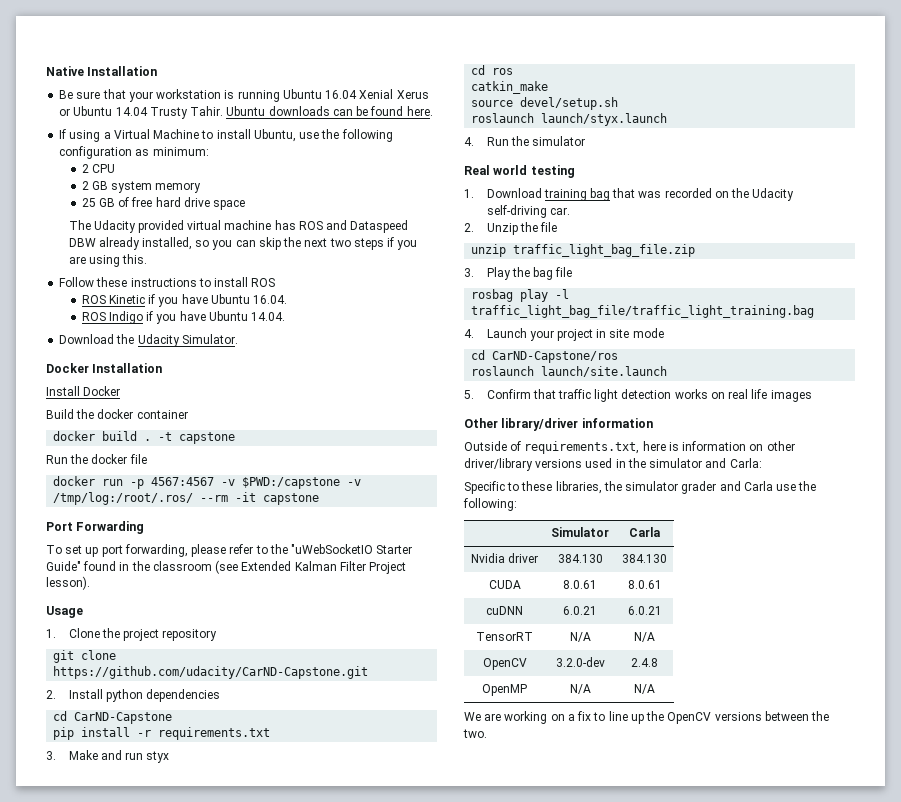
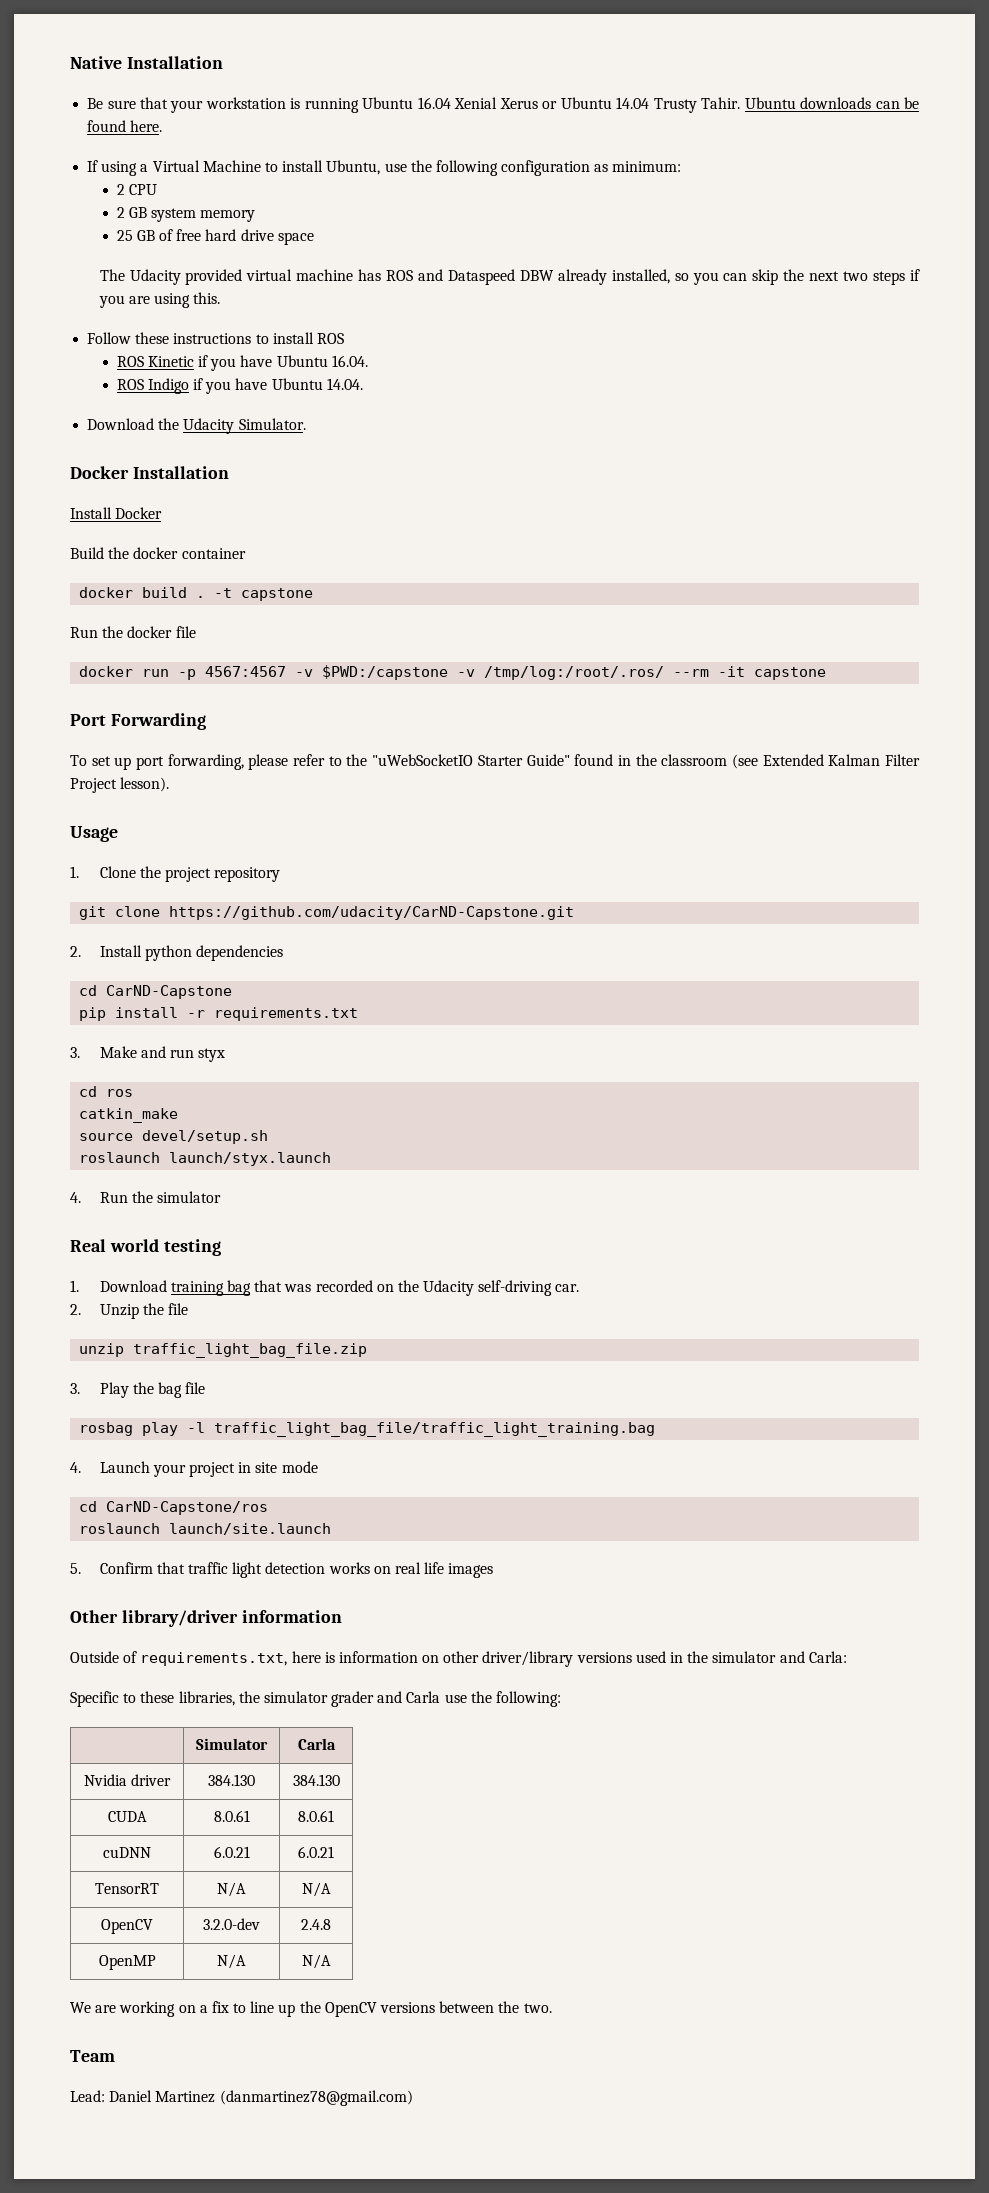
+ Team
+ Lead: Daniel Martinez (danmartinez78@gmail.com)

